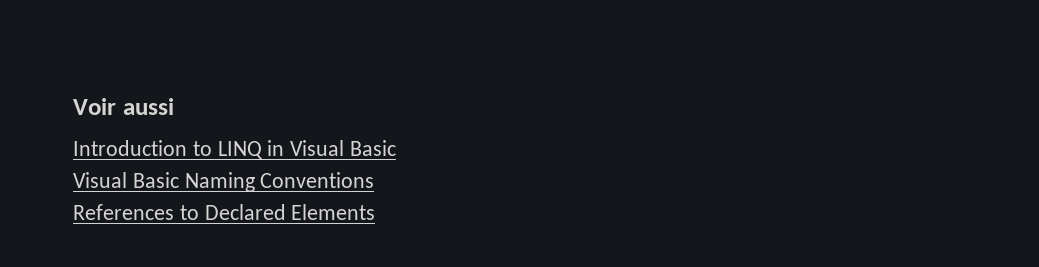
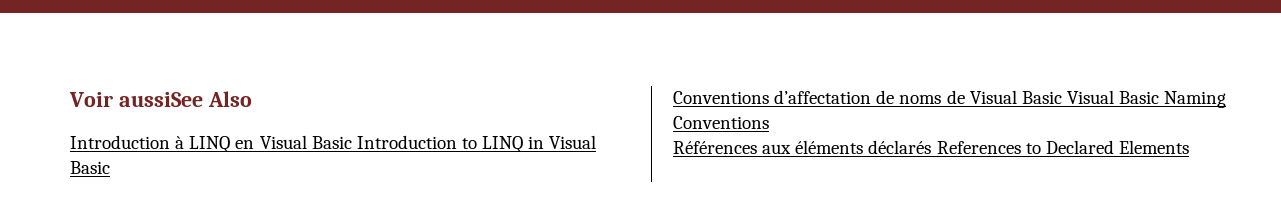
- Voir aussi
- Introduction to LINQ in Visual Basic
+ Voir aussiSee Also
+ Introduction à LINQ en Visual Basic Introduction to LINQ in Visual Basic
- Visual Basic Naming Conventions
+ Conventions d’affectation de noms de Visual Basic Visual Basic Naming Conventions
- References to Declared Elements
+ Références aux éléments déclarés References to Declared Elements

